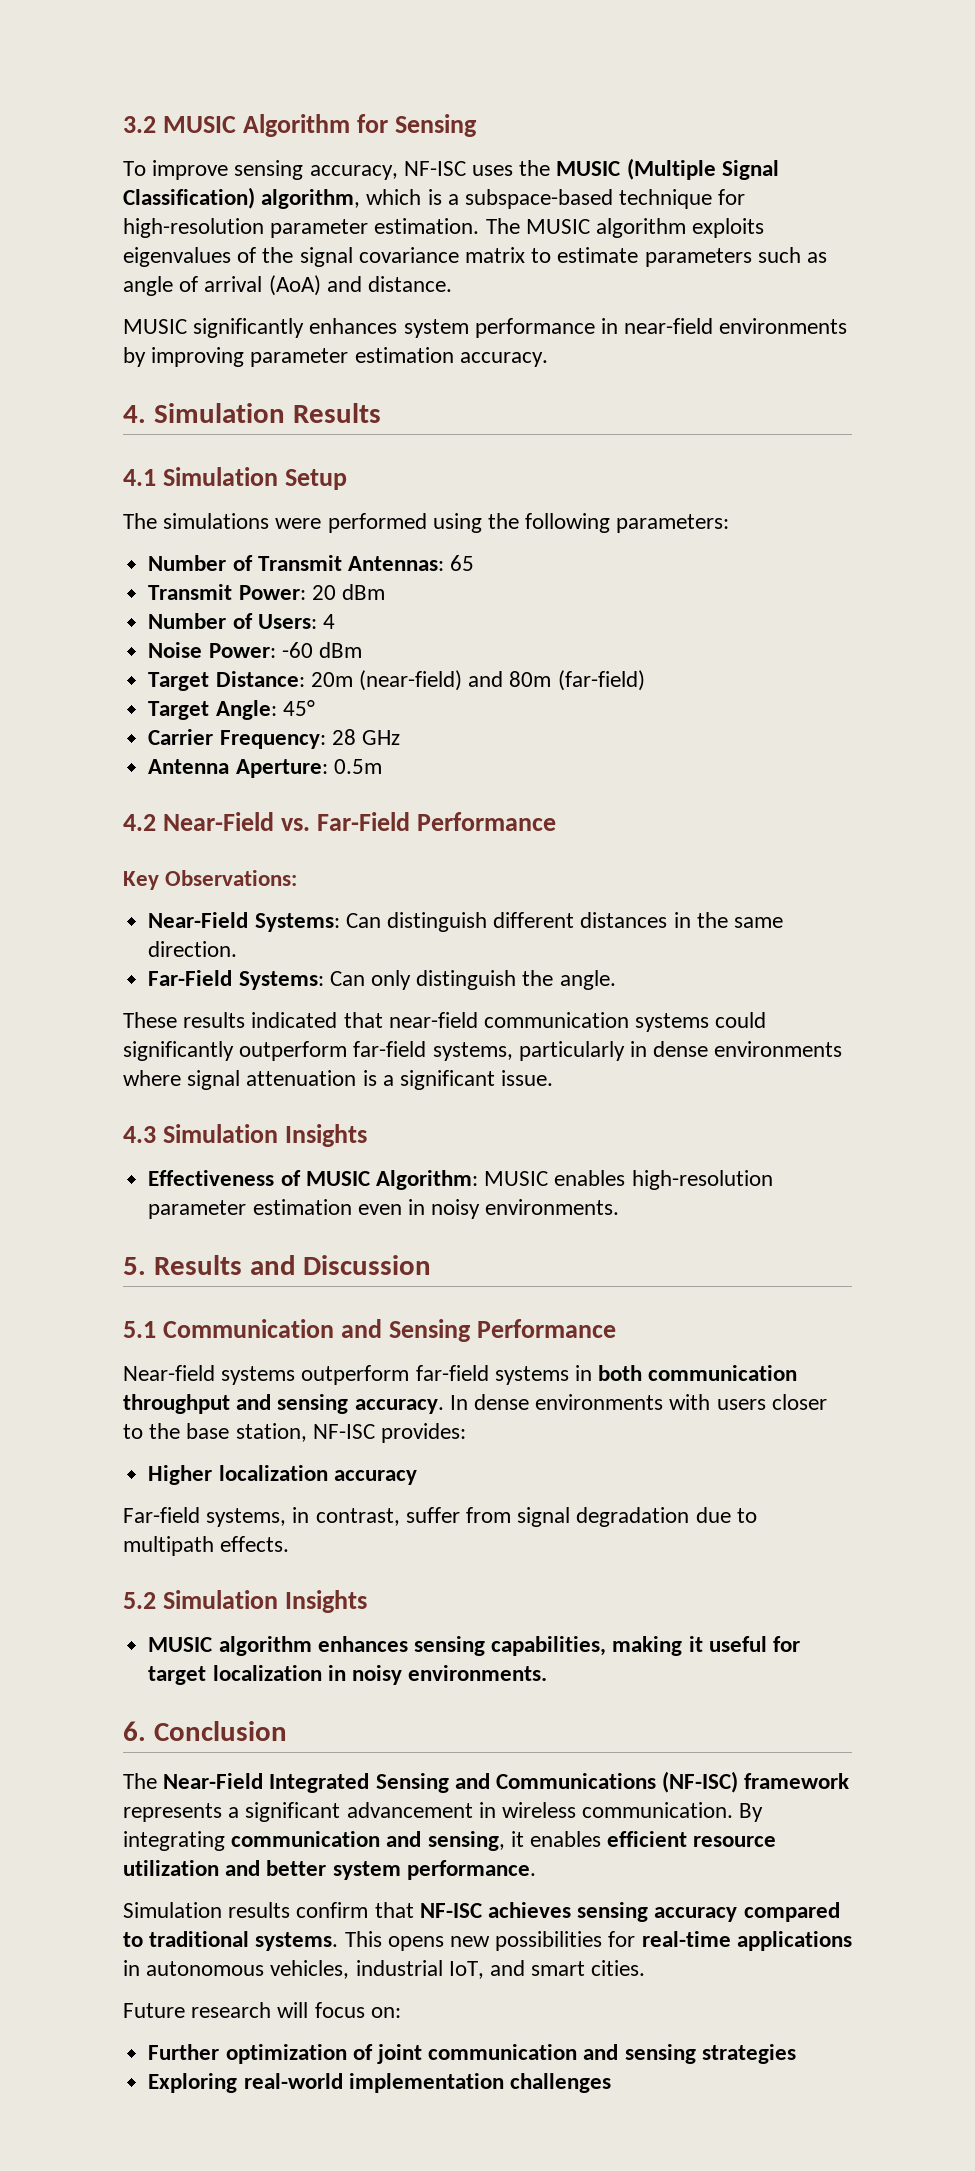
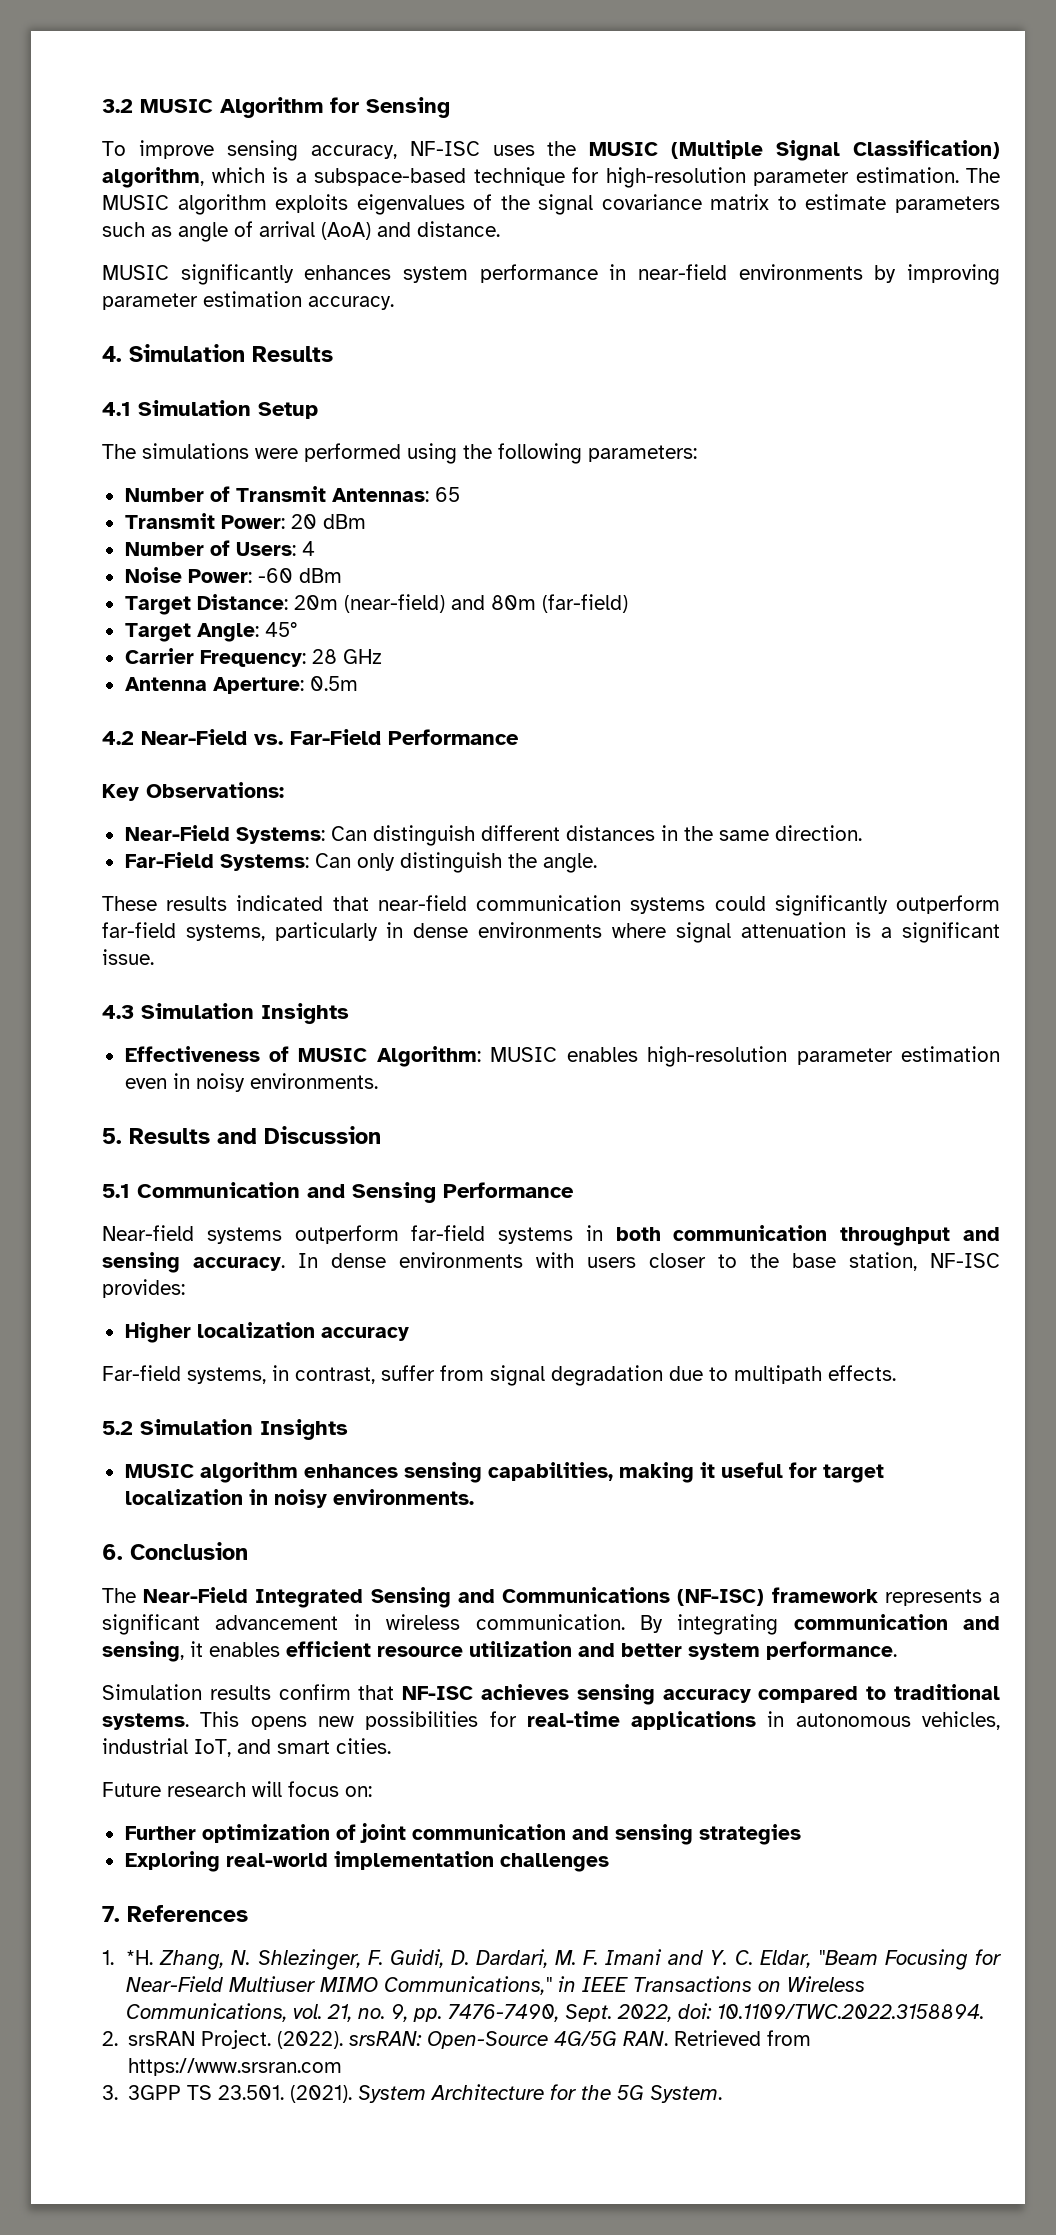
+ 7. References
+ 1. *H. Zhang, N. Shlezinger, F. Guidi, D. Dardari, M. F. Imani and Y. C. Eldar, "Beam Focusing for Near-Field Multiuser MIMO Communications," in IEEE Transactions on Wireless Communications, vol. 21, no. 9, pp. 7476-7490, Sept. 2022, doi: 10.1109/TWC.2022.3158894.
+ 2. srsRAN Project. (2022). srsRAN: Open-Source 4G/5G RAN. Retrieved from https://www.srsran.com
+ 3. 3GPP TS 23.501. (2021). System Architecture for the 5G System.

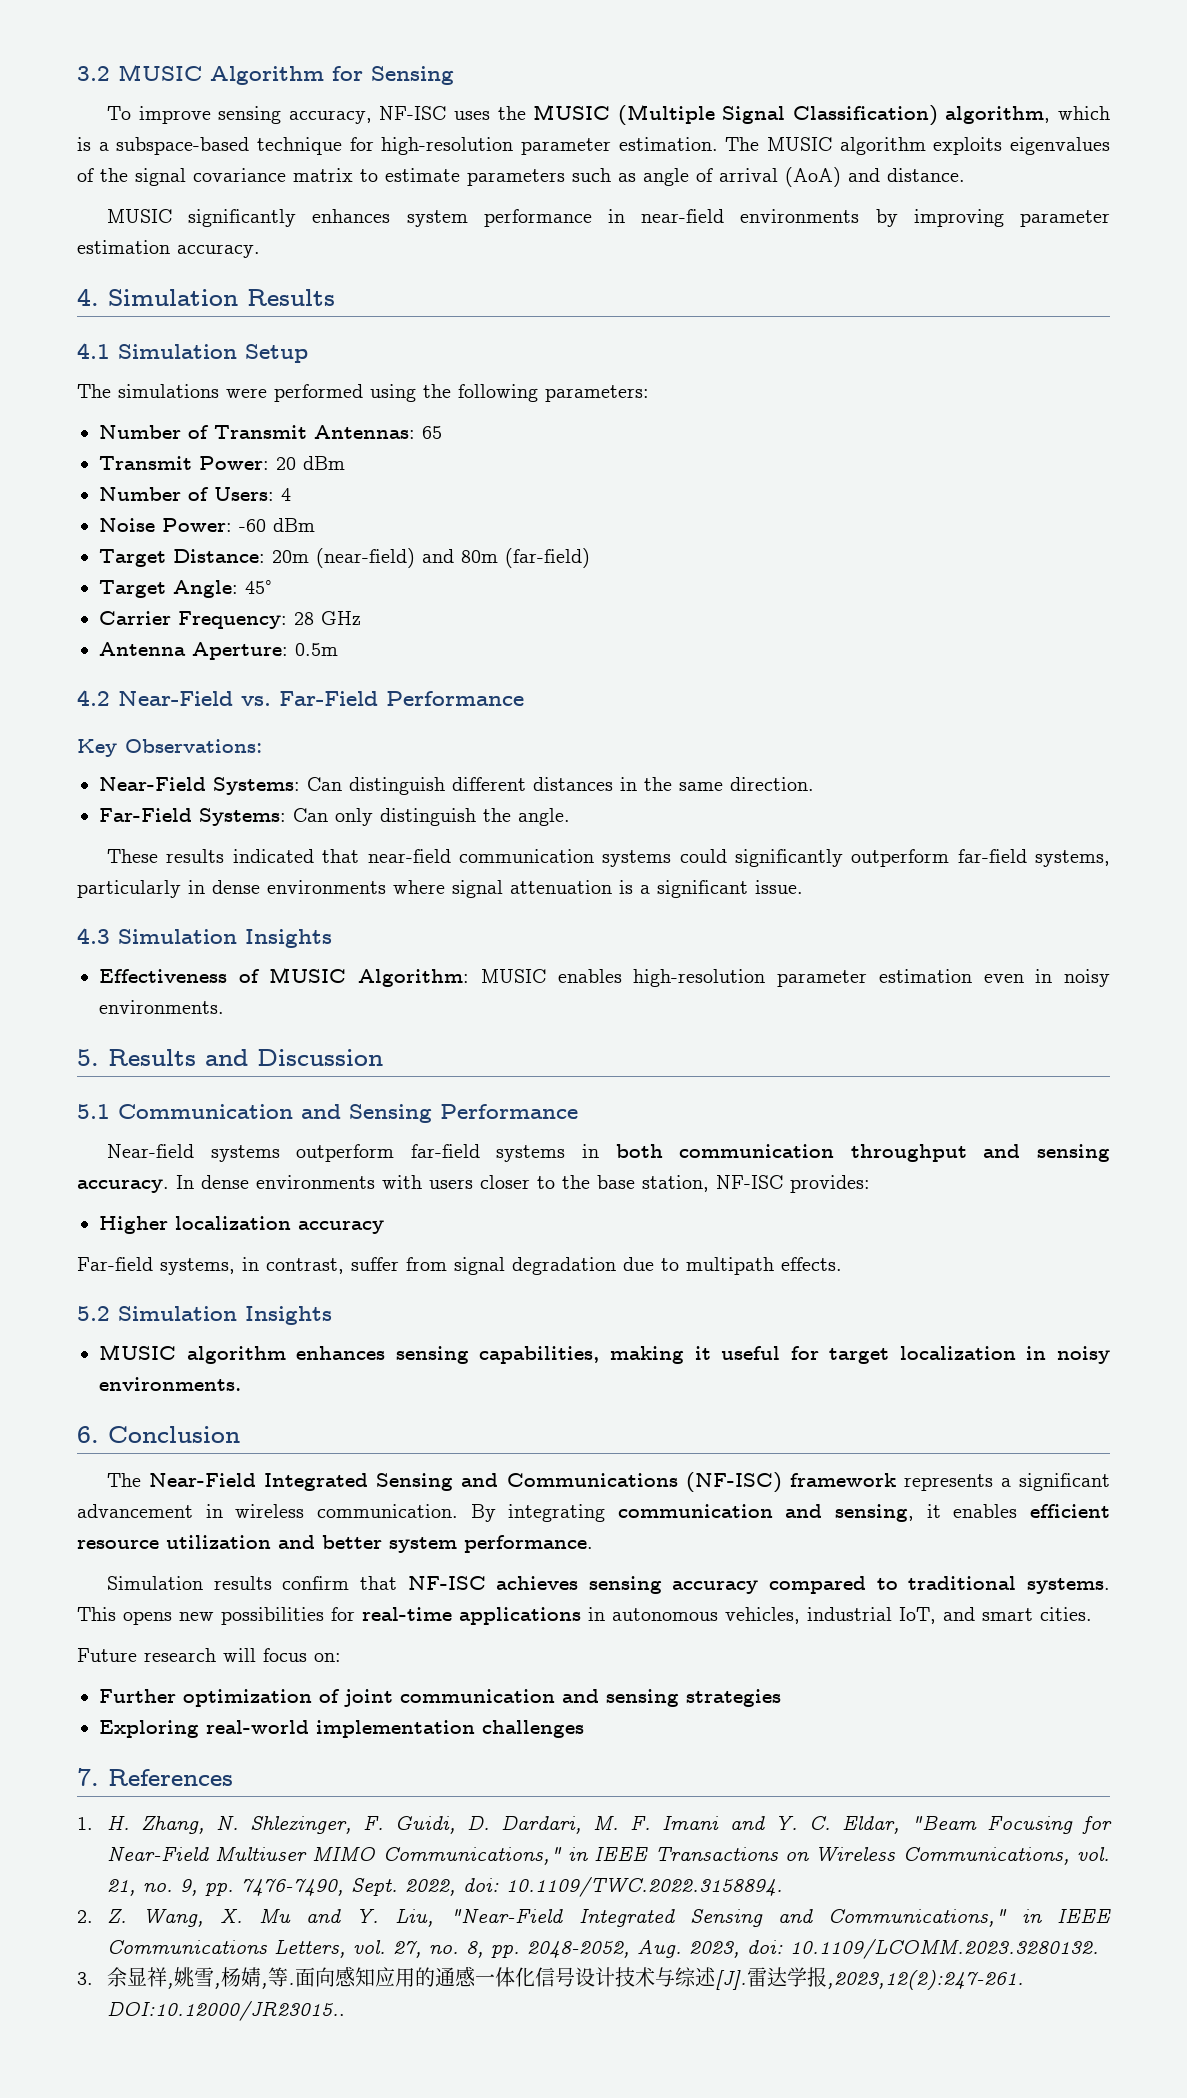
- 1. *H. Zhang, N. Shlezinger, F. Guidi, D. Dardari, M. F. Imani and Y. C. Eldar, "Beam Focusing for Near-Field Multiuser MIMO Communications," in IEEE Transactions on Wireless Communications, vol. 21, no. 9, pp. 7476-7490, Sept.
+ 1. H. Zhang, N. Shlezinger, F. Guidi, D. Dardari, M. F. Imani and Y. C. Eldar, "Beam Focusing for Near-Field Multiuser MIMO Communications," in IEEE Transactions on Wireless Communications, vol. 21, no. 9, pp. 7476-7490, Sept.
- 2. srsRAN Project. (2022). srsRAN: Open-Source 4G/5G RAN. Retrieved from https://www.srsran.com
- 3. 3GPP TS 23.501. (2021). System Architecture for the 5G System.
+ 2. Z. Wang, X. Mu and Y. Liu, "Near-Field Integrated Sensing and Communications," in IEEE Communications Letters, vol. 27, no. 8, pp. 2048-2052, Aug. 2023, doi: 10.1109/LCOMM.2023.3280132.
+ 3.余显祥,姚雪,杨婧,等.面向感知应用的通感一体化信号设计技术与综述[J].雷达学报,2023,12(2):247-261. DOI:10.12000/JR23015..

